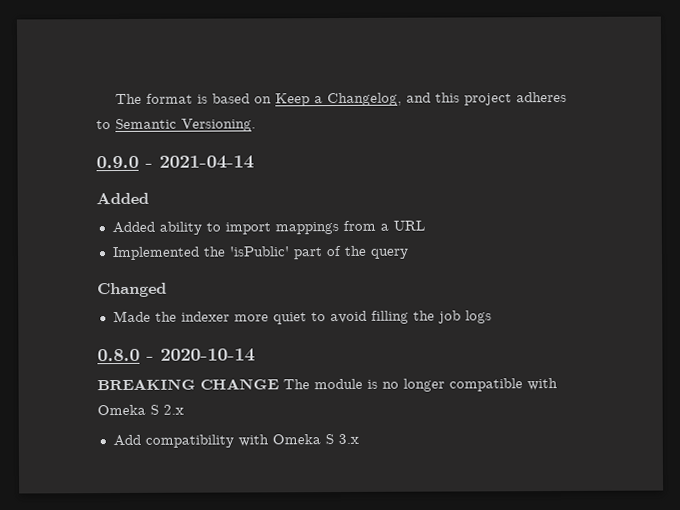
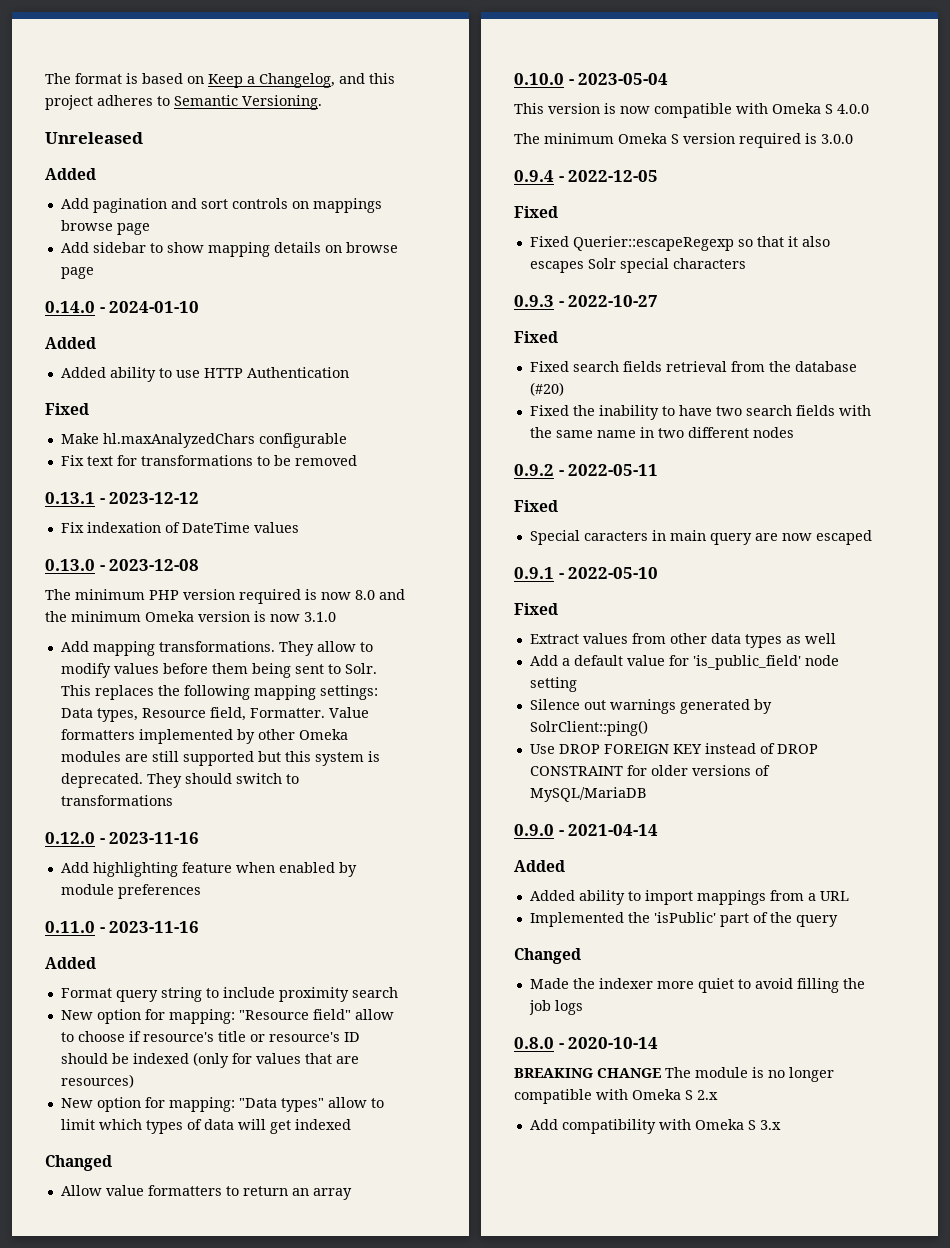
+ Unreleased
+ Added
+ Add pagination and sort controls on mappings browse page
+ Add sidebar to show mapping details on browse page
+ 0.14.0 - 2024-01-10
+ Added
+ Added ability to use HTTP Authentication
+ Fixed
+ Make hl.maxAnalyzedChars configurable
+ Fix text for transformations to be removed
+ 0.13.1 - 2023-12-12
+ Fix indexation of DateTime values
+ 0.13.0 - 2023-12-08
+ The minimum PHP version required is now 8.0 and the minimum Omeka version is now 3.1.0
+ Add mapping transformations. They allow to modify values before them being sent to Solr. This replaces the following mapping settings: Data types, Resource field, Formatter. Value formatters implemented by other Omeka modules are still supported but this system is deprecated. They should switch to transformations
+ 0.12.0 - 2023-11-16
+ Add highlighting feature when enabled by module preferences
+ 0.11.0 - 2023-11-16
+ Added
+ Format query string to include proximity search
+ New option for mapping: "Resource field" allow to choose if resource's title or resource's ID should be indexed (only for values that are resources)
+ New option for mapping: "Data types" allow to limit which types of data will get indexed
+ Changed
+ Allow value formatters to return an array
+ 0.10.0 - 2023-05-04
+ This version is now compatible with Omeka S 4.0.0
+ The minimum Omeka S version required is 3.0.0
+ 0.9.4 - 2022-12-05
+ Fixed
+ Fixed Querier::escapeRegexp so that it also escapes Solr special characters
+ 0.9.3 - 2022-10-27
+ Fixed
+ Fixed search fields retrieval from the database (#20)
+ Fixed the inability to have two search fields with the same name in two different nodes
+ 0.9.2 - 2022-05-11
+ Fixed
+ Special caracters in main query are now escaped
+ 0.9.1 - 2022-05-10
+ Fixed
+ Extract values from other data types as well
+ Add a default value for 'is_public_field' node setting
+ Silence out warnings generated by SolrClient::ping()
+ Use DROP FOREIGN KEY instead of DROP CONSTRAINT for older versions of MySQL/MariaDB

